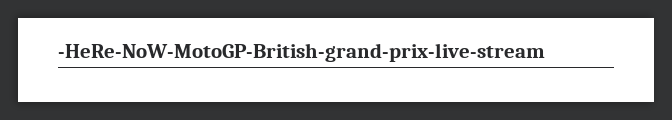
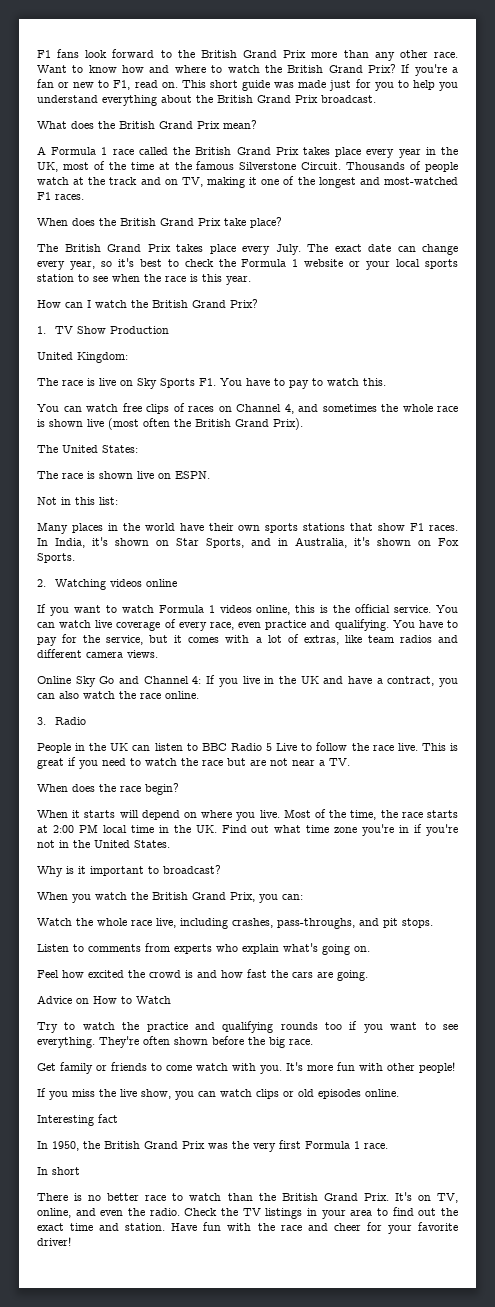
- -HeRe-NoW-MotoGP-British-grand-prix-live-stream
+ F1 fans look forward to the British Grand Prix more than any other race. Want to know how and where to watch the British Grand Prix? If you're a fan or new to F1, read on. This short guide was made just for you to help you understand everything about the British Grand Prix broadcast.
+ What does the British Grand Prix mean?
+ A Formula 1 race called the British Grand Prix takes place every year in the UK, most of the time at the famous Silverstone Circuit. Thousands of people watch at the track and on TV, making it one of the longest and most-watched F1 races.
+ When does the British Grand Prix take place?
+ The British Grand Prix takes place every July. The exact date can change every year, so it's best to check the Formula 1 website or your local sports station to see when the race is this year.
+ How can I watch the British Grand Prix?
+ 1. TV Show Production
+ United Kingdom:
+ The race is live on Sky Sports F1. You have to pay to watch this.
+ You can watch free clips of races on Channel 4, and sometimes the whole race is shown live (most often the British Grand Prix).
+ The United States:
+ The race is shown live on ESPN.
+ Not in this list:
+ Many places in the world have their own sports stations that show F1 races. In India, it's shown on Star Sports, and in Australia, it's shown on Fox Sports.
+ 2. Watching videos online
+ If you want to watch Formula 1 videos online, this is the official service. You can watch live coverage of every race, even practice and qualifying. You have to pay for the service, but it comes with a lot of extras, like team radios and different camera views.
+ Online Sky Go and Channel 4: If you live in the UK and have a contract, you can also watch the race online.
+ 3. Radio
+ People in the UK can listen to BBC Radio 5 Live to follow the race live. This is great if you need to watch the race but are not near a TV.
+ When does the race begin?
+ When it starts will depend on where you live. Most of the time, the race starts at 2:00 PM local time in the UK. Find out what time zone you're in if you're not in the United States.
+ Why is it important to broadcast?
+ When you watch the British Grand Prix, you can:
+ Watch the whole race live, including crashes, pass-throughs, and pit stops.
+ Listen to comments from experts who explain what's going on.
+ Feel how excited the crowd is and how fast the cars are going.
+ Advice on How to Watch
+ Try to watch the practice and qualifying rounds too if you want to see everything. They're often shown before the big race.
+ Get family or friends to come watch with you. It's more fun with other people!
+ If you miss the live show, you can watch clips or old episodes online.
+ Interesting fact
+ In 1950, the British Grand Prix was the very first Formula 1 race.
+ In short
+ There is no better race to watch than the British Grand Prix. It's on TV, online, and even the radio. Check the TV listings in your area to find out the exact time and station. Have fun with the race and cheer for your favorite driver!

